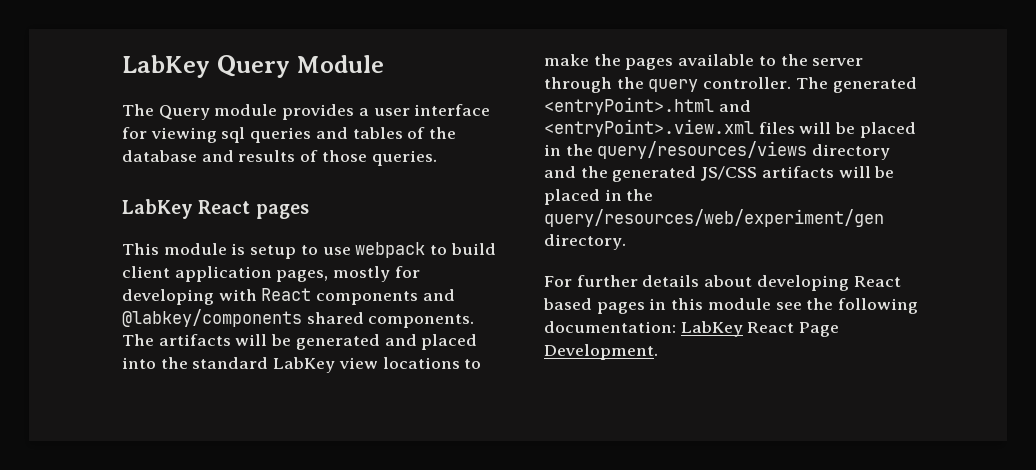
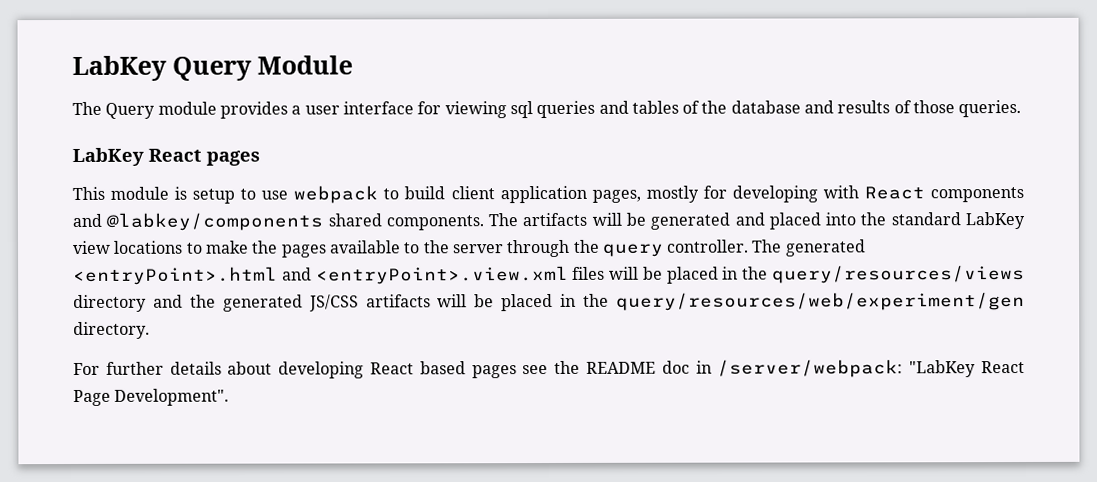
- For further details about developing React based pages in this module see the following documentation: LabKey React Page Development.
+ For further details about developing React based pages see the README doc in /server/webpack: "LabKey React Page Development".

